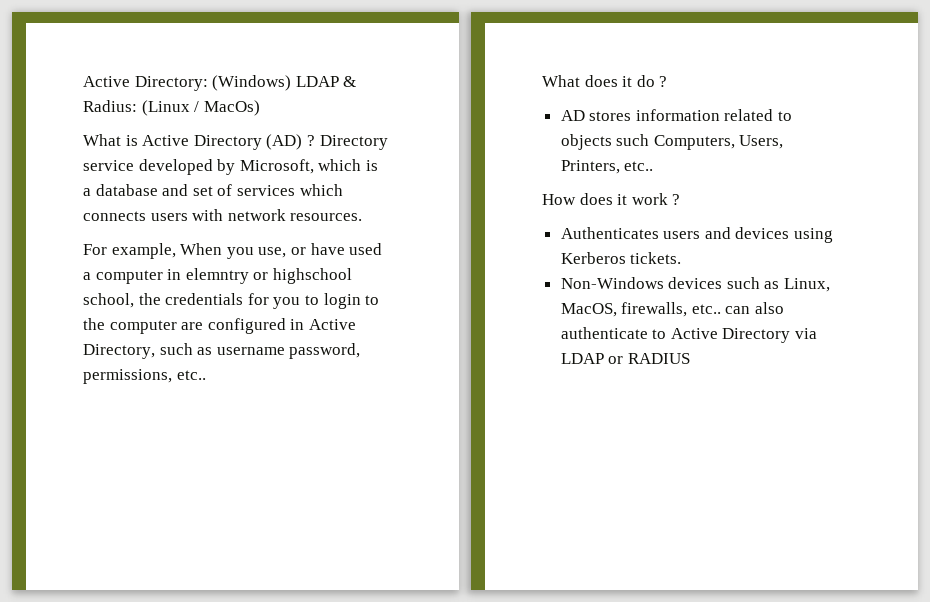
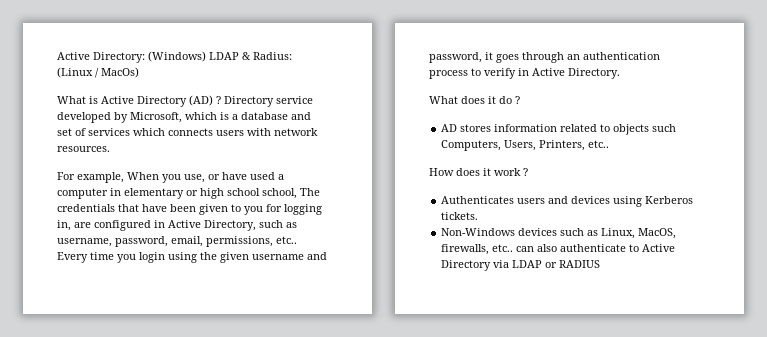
- For example, When you use, or have used a computer in elemntry or highschool school, the credentials for you to login to the computer are configured in Active Directory, such as username password, permissions, etc..
+ For example, When you use, or have used a computer in elementary or high school school, The credentials that have been given to you for logging in, are configured in Active Directory, such as username, password, email, permissions, etc.. Every time you login using the given username and password, it goes through an authentication process to verify in Active Directory.

